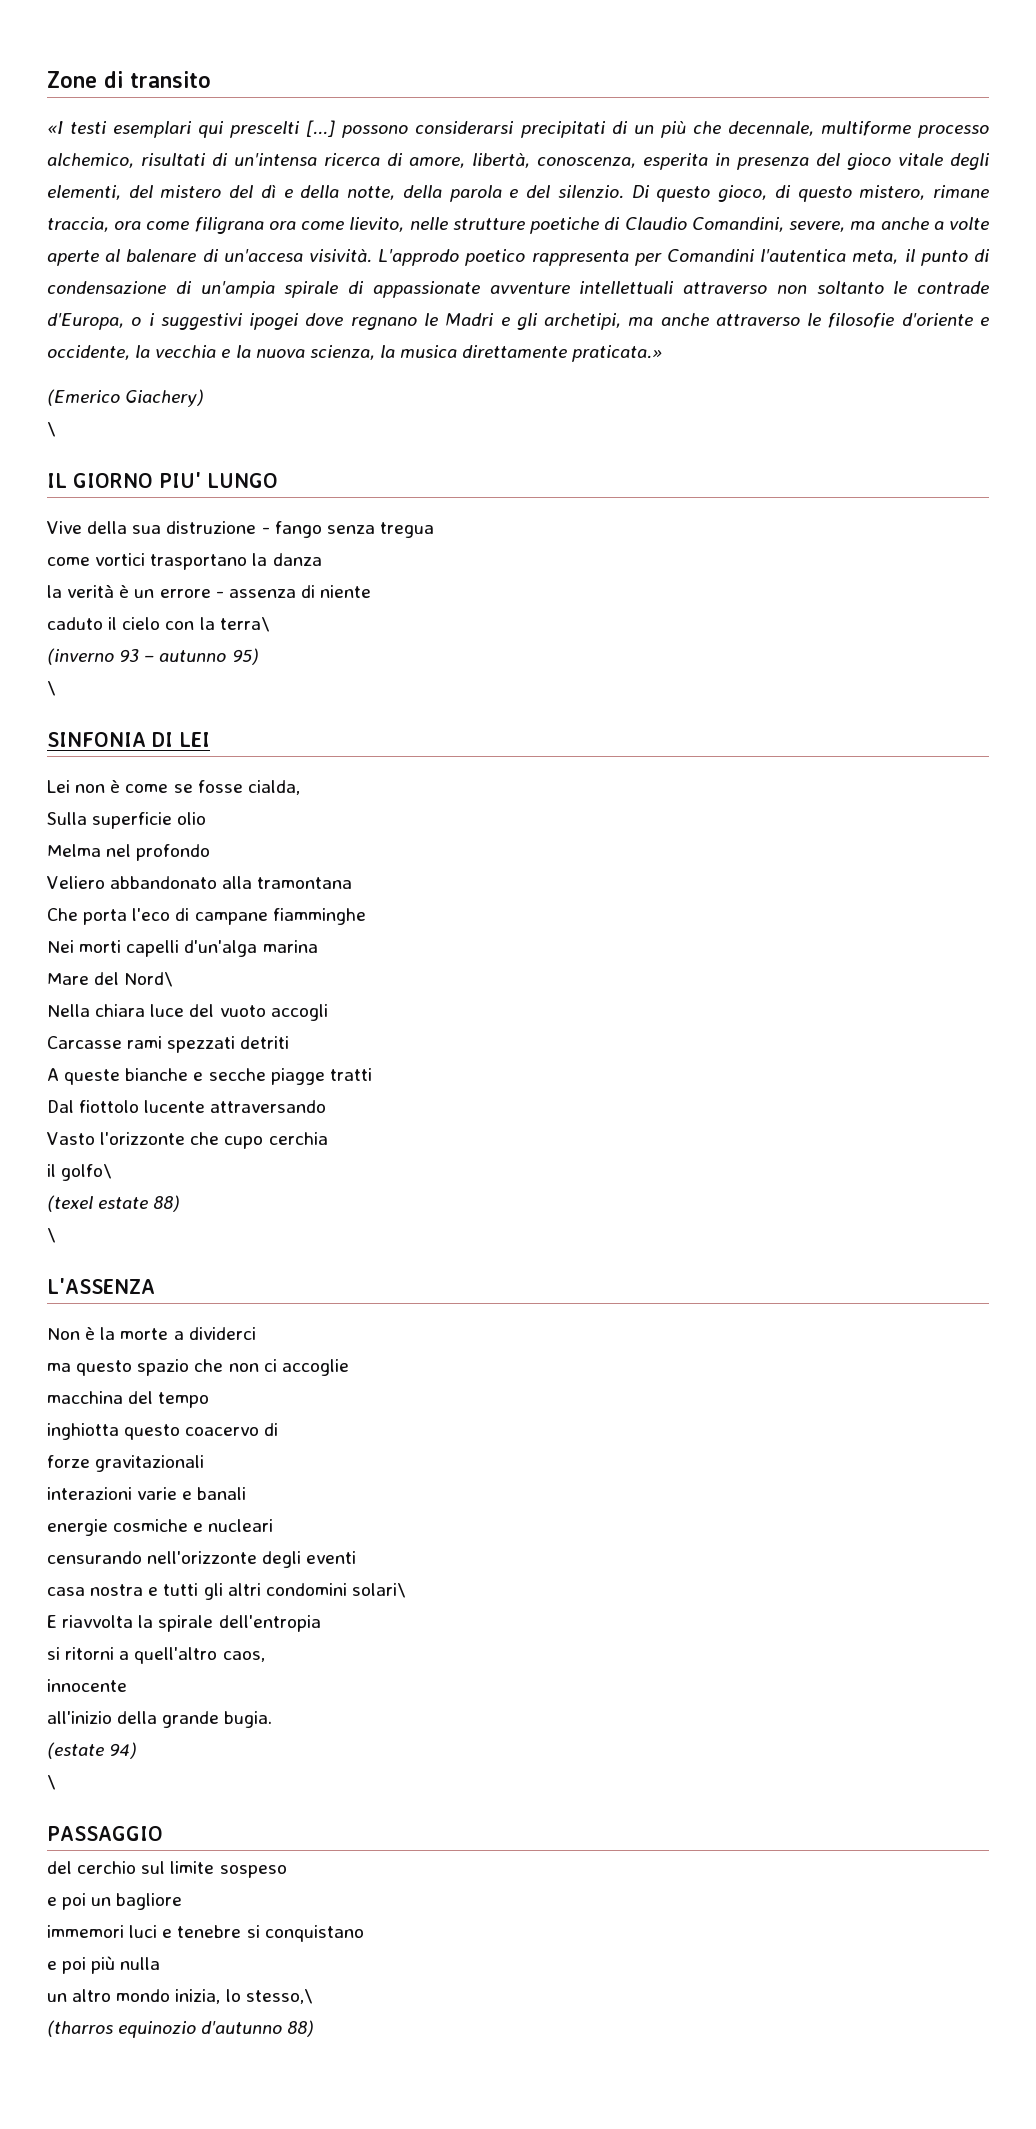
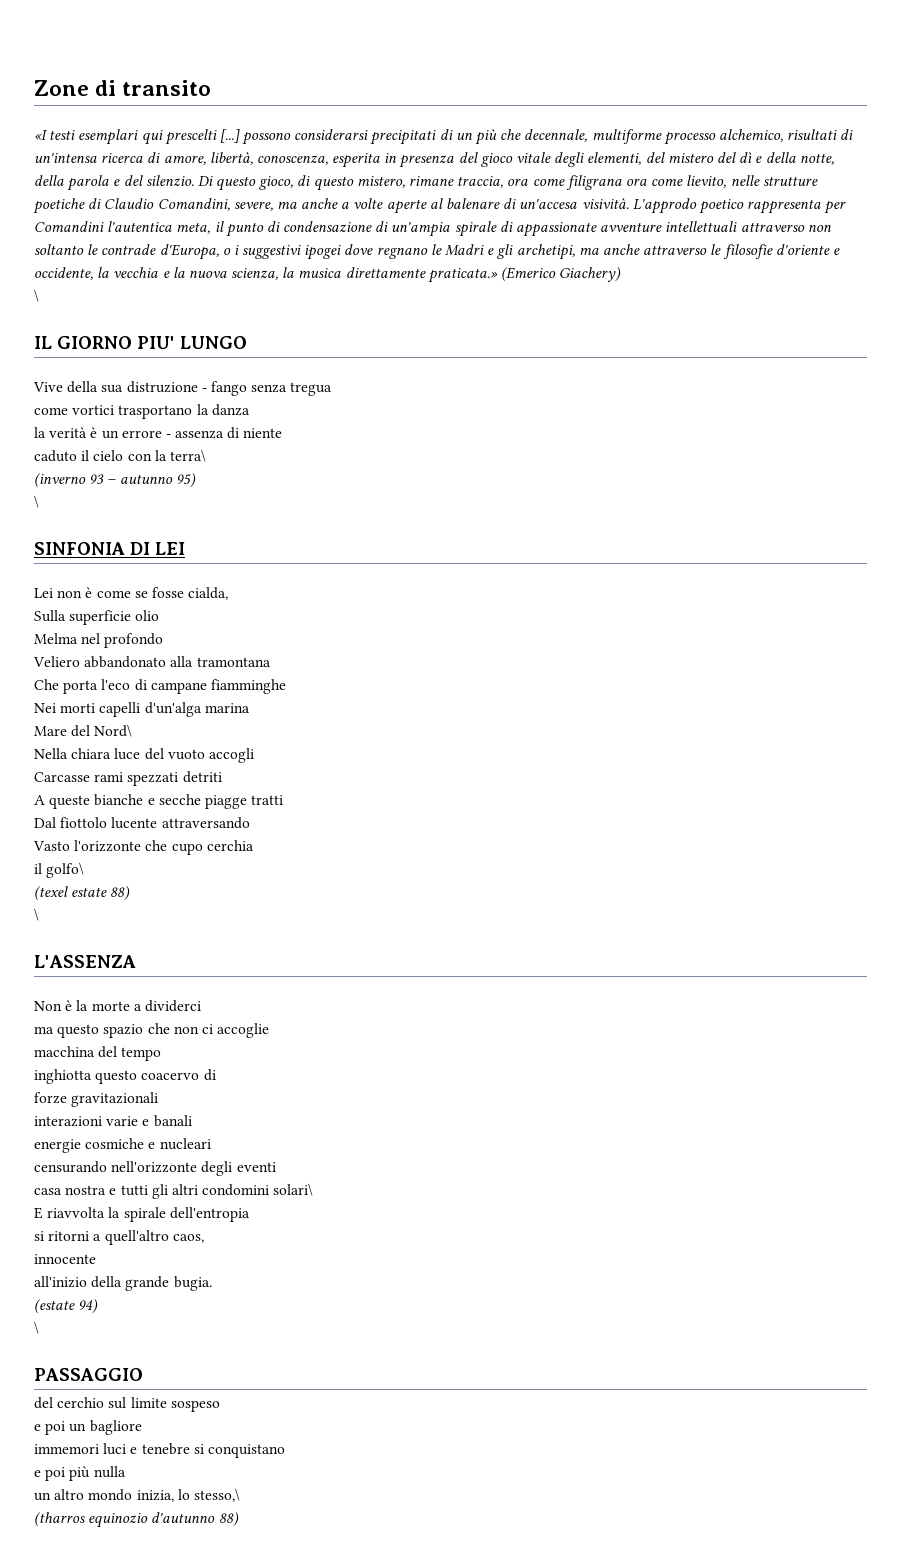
- L'approdo poetico rappresenta per Comandini l'autentica meta, il punto di condensazione di un'ampia spirale di appassionate avventure intellettuali attraverso non soltanto le contrade d'Europa, o i suggestivi ipogei dove regnano le Madri e gli archetipi, ma anche attraverso le filosofie d'oriente e occidente, la vecchia e la nuova scienza, la musica direttamente praticata.»
- (Emerico Giachery)
+ L'approdo poetico rappresenta per Comandini l'autentica meta, il punto di condensazione di un'ampia spirale di appassionate avventure intellettuali attraverso non soltanto le contrade d'Europa, o i suggestivi ipogei dove regnano le Madri e gli archetipi, ma anche attraverso le filosofie d'oriente e occidente, la vecchia e la nuova scienza, la musica direttamente praticata.» (Emerico Giachery)

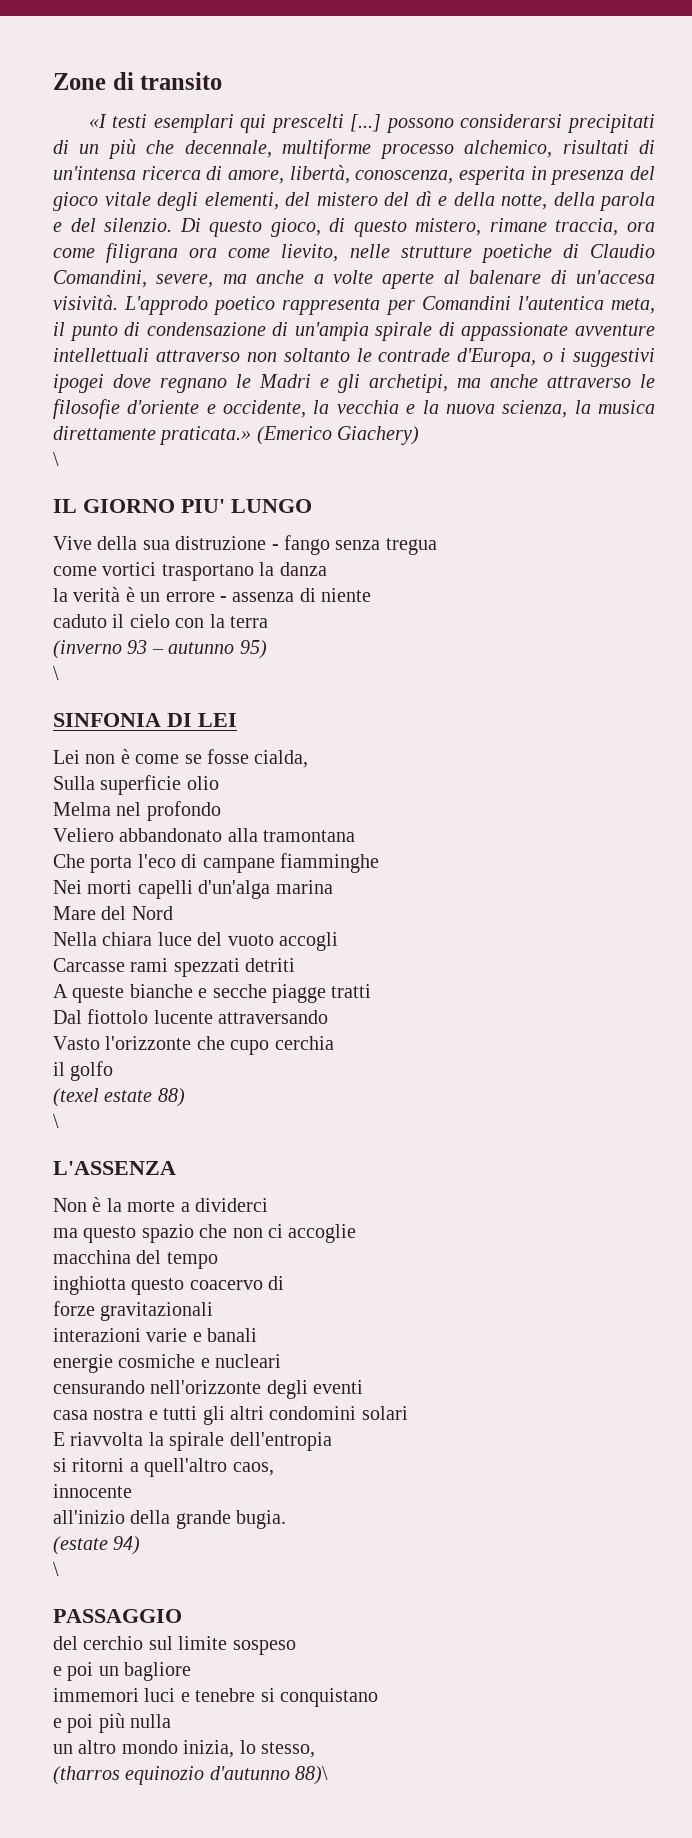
- caduto il cielo con la terra\
+ caduto il cielo con la terra
- Mare del Nord\
+ Mare del Nord
- il golfo\
+ il golfo
- casa nostra e tutti gli altri condomini solari\
+ casa nostra e tutti gli altri condomini solari
- un altro mondo inizia, lo stesso,\
+ un altro mondo inizia, lo stesso,
- (tharros equinozio d'autunno 88)
+ (tharros equinozio d'autunno 88)\

